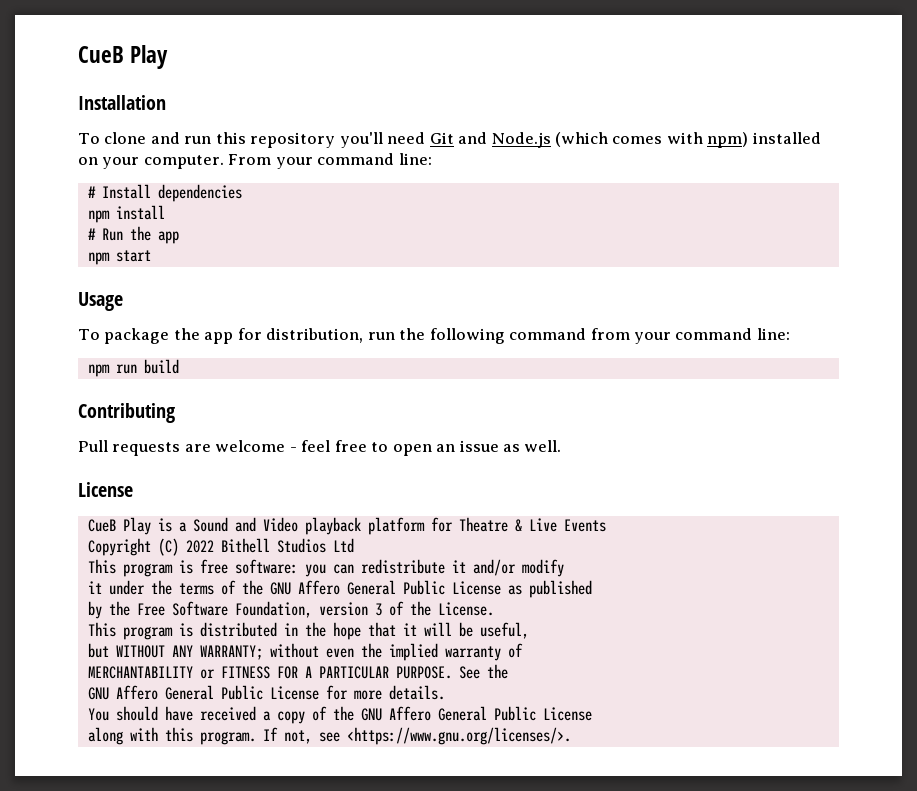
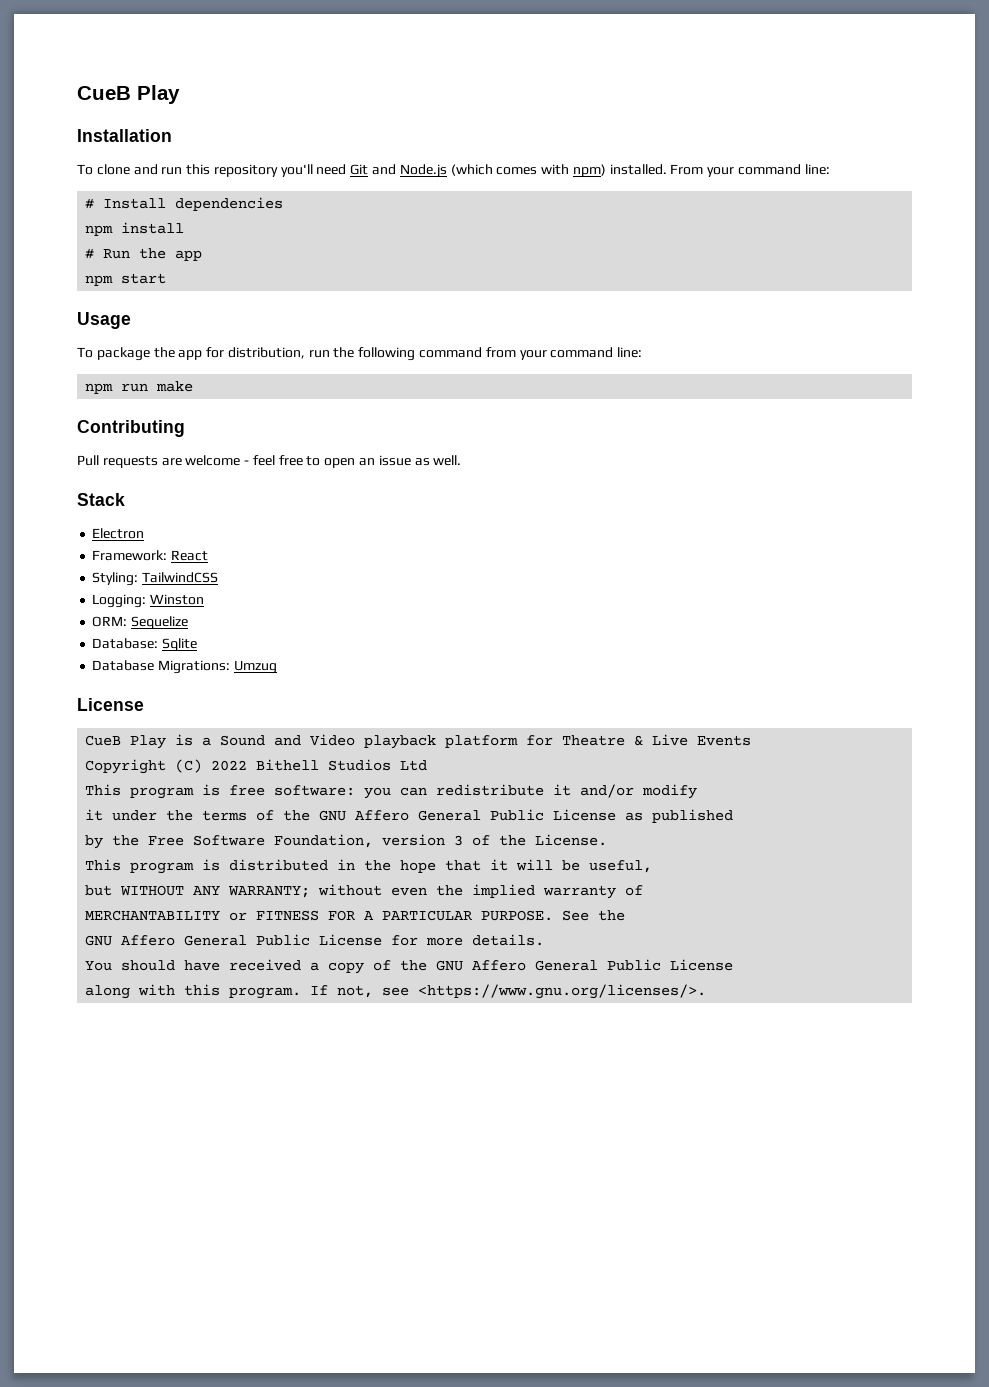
- To clone and run this repository you'll need Git and Node.js (which comes with npm) installed on your computer.
+ To clone and run this repository you'll need Git and Node.js (which comes with npm) installed.
- npm run build
+ npm run make
+ Stack
+ Electron
+ Framework: React
+ Styling: TailwindCSS
+ Logging: Winston
+ ORM: Sequelize
+ Database: Sqlite
+ Database Migrations: Umzug

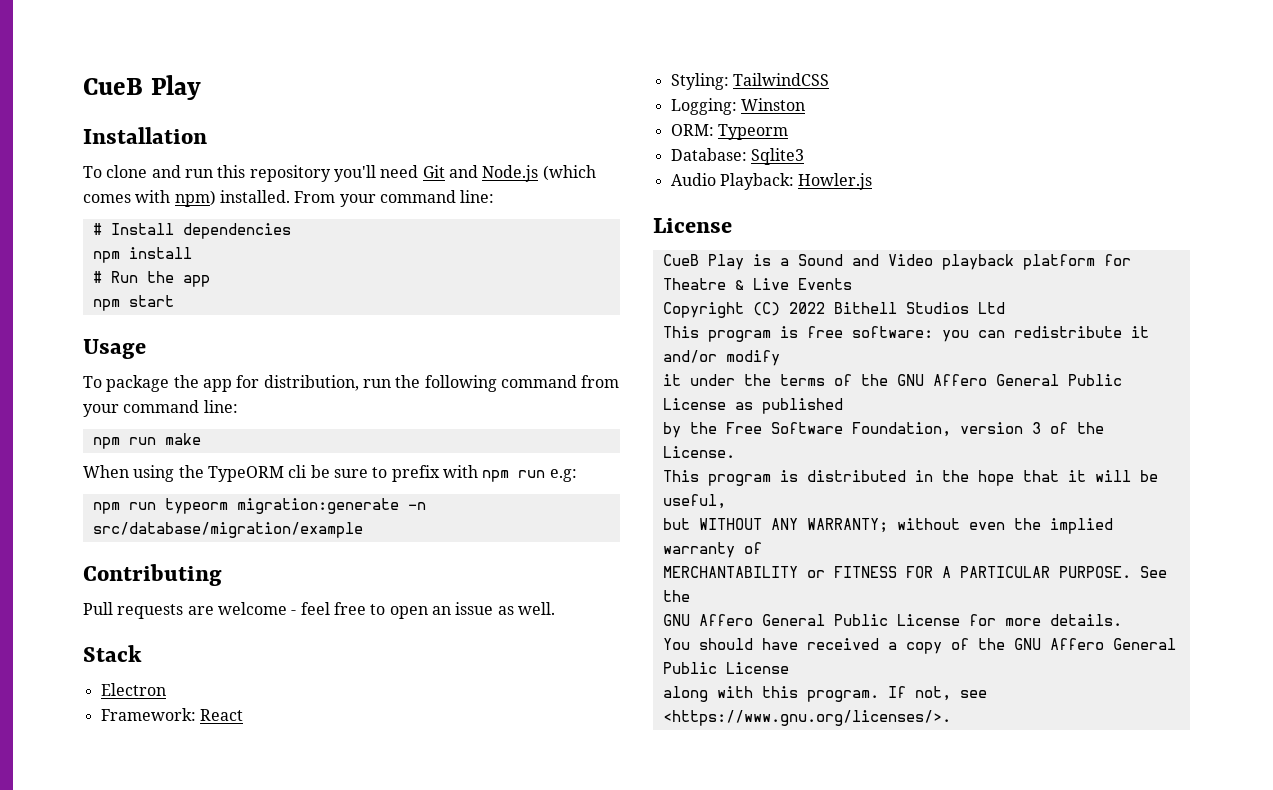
+ When using the TypeORM cli be sure to prefix with npm run e.g:
+ npm run typeorm migration:generate -n src/database/migration/example
- ORM: Sequelize
+ ORM: Typeorm
- Database: Sqlite
- Database Migrations: Umzug
+ Database: Sqlite3
+ Audio Playback: Howler.js

